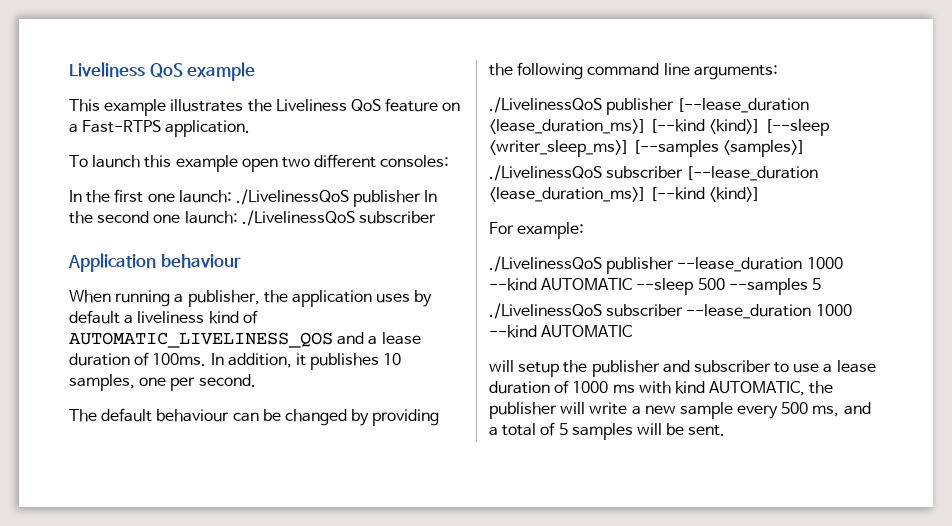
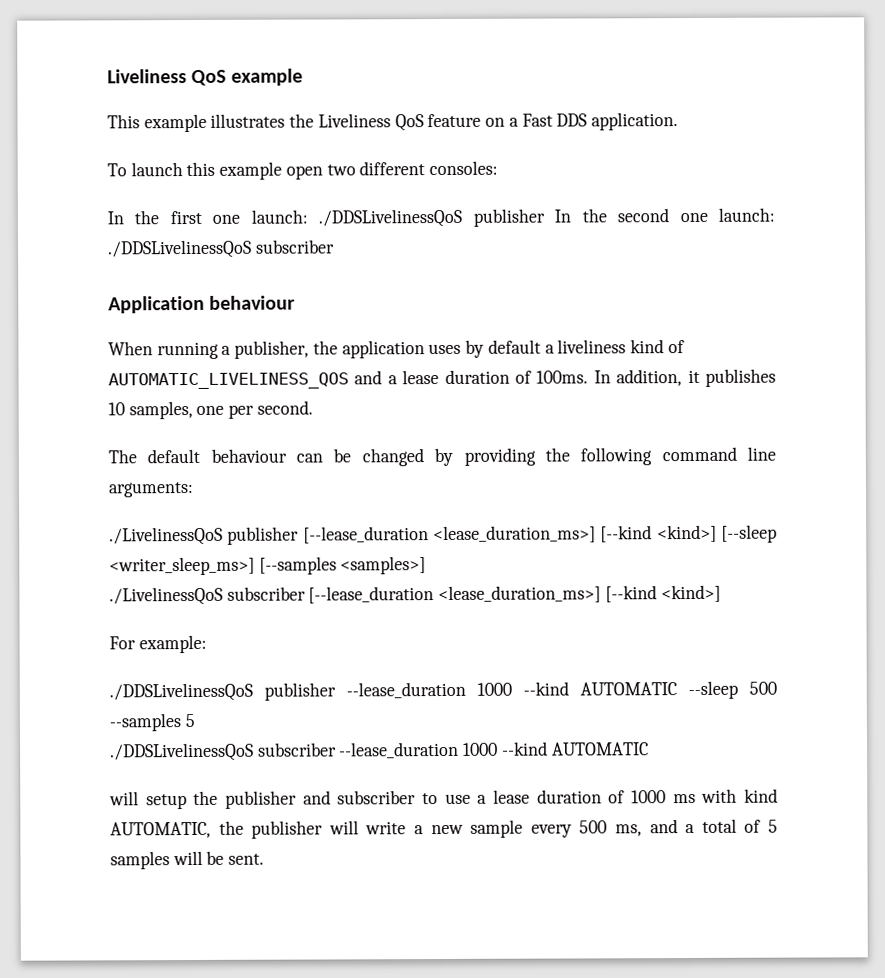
- This example illustrates the Liveliness QoS feature on a Fast-RTPS application.
+ This example illustrates the Liveliness QoS feature on a Fast DDS application.
- In the first one launch: ./LivelinessQoS publisher In the second one launch: ./LivelinessQoS subscriber
+ In the first one launch: ./DDSLivelinessQoS publisher In the second one launch: ./DDSLivelinessQoS subscriber
- ./LivelinessQoS publisher --lease_duration 1000 --kind AUTOMATIC --sleep 500 --samples 5
+ ./DDSLivelinessQoS publisher --lease_duration 1000 --kind AUTOMATIC --sleep 500 --samples 5
- ./LivelinessQoS subscriber --lease_duration 1000 --kind AUTOMATIC
+ ./DDSLivelinessQoS subscriber --lease_duration 1000 --kind AUTOMATIC

